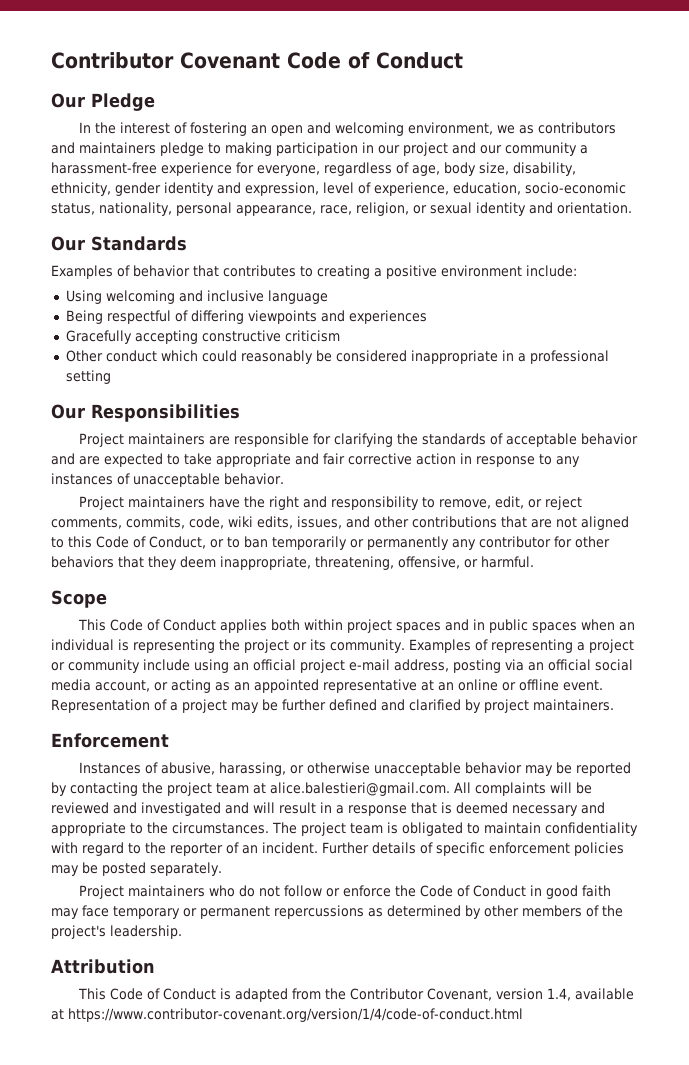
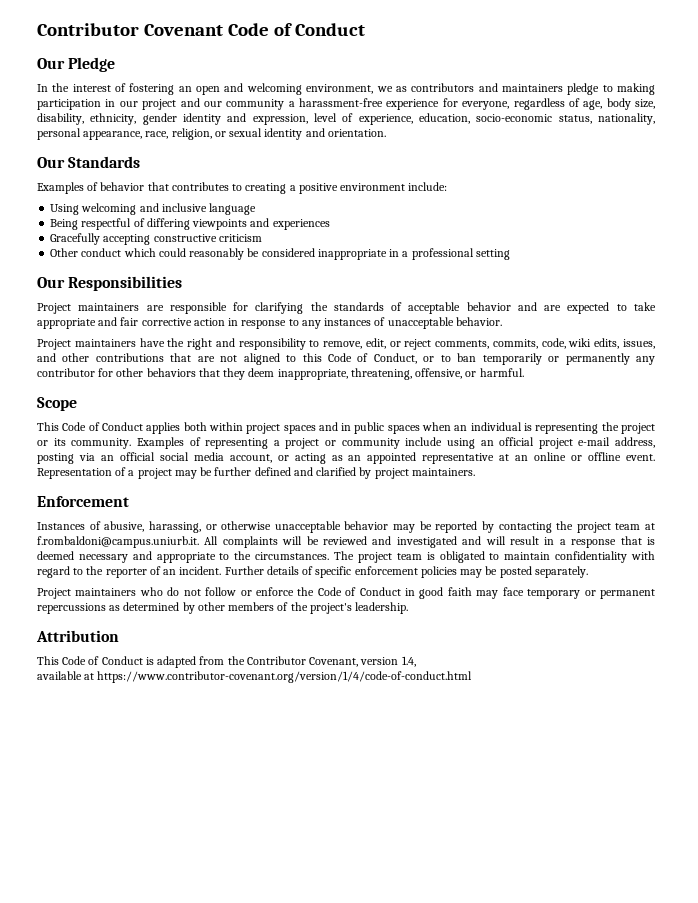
- Instances of abusive, harassing, or otherwise unacceptable behavior may be reported by contacting the project team at alice.balestieri@gmail.com. All complaints will be reviewed and investigated and will result in a response that is deemed necessary and appropriate to the circumstances.
+ Instances of abusive, harassing, or otherwise unacceptable behavior may be reported by contacting the project team at f.rombaldoni@campus.uniurb.it. All complaints will be reviewed and investigated and will result in a response that is deemed necessary and appropriate to the circumstances.
- This Code of Conduct is adapted from the Contributor Covenant, version 1.4, available at https://www.contributor-covenant.org/version/1/4/code-of-conduct.html
+ This Code of Conduct is adapted from the Contributor Covenant, version 1.4,
+ available at https://www.contributor-covenant.org/version/1/4/code-of-conduct.html

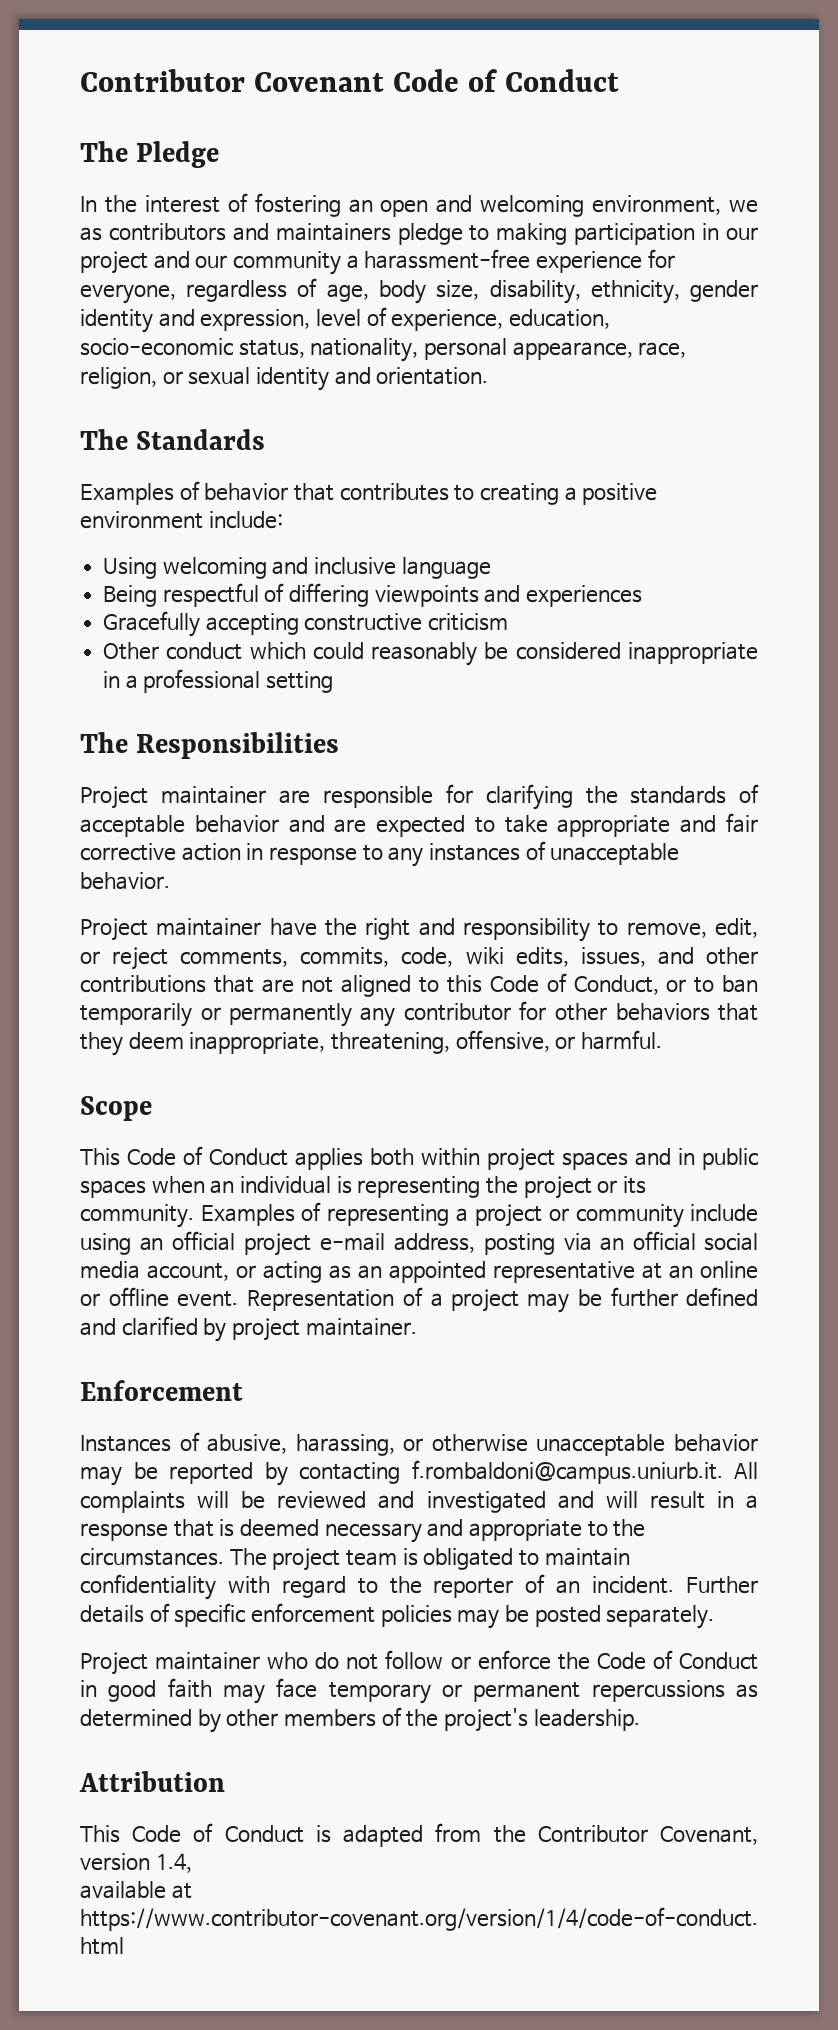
- Our Pledge
+ The Pledge
- Our Standards
+ The Standards
- Our Responsibilities
+ The Responsibilities
- Project maintainers are responsible for clarifying the standards of acceptable behavior and are expected to take appropriate and fair corrective action in response to any instances of unacceptable behavior.
+ Project maintainer are responsible for clarifying the standards of acceptable behavior and are expected to take appropriate and fair corrective action in response to any instances of unacceptable behavior.
- Project maintainers have the right and responsibility to remove, edit, or reject comments, commits, code, wiki edits, issues, and other contributions that are not aligned to this Code of Conduct, or to ban temporarily or permanently any contributor for other behaviors that they deem inappropriate, threatening, offensive, or harmful.
+ Project maintainer have the right and responsibility to remove, edit, or reject comments, commits, code, wiki edits, issues, and other contributions that are not aligned to this Code of Conduct, or to ban temporarily or permanently any contributor for other behaviors that they deem inappropriate, threatening, offensive, or harmful.
- Representation of a project may be further defined and clarified by project maintainers.
+ Representation of a project may be further defined and clarified by project maintainer.
- Instances of abusive, harassing, or otherwise unacceptable behavior may be reported by contacting the project team at f.rombaldoni@campus.uniurb.it. All complaints will be reviewed and investigated and will result in a response that is deemed necessary and appropriate to the circumstances.
+ Instances of abusive, harassing, or otherwise unacceptable behavior may be reported by contacting f.rombaldoni@campus.uniurb.it. All complaints will be reviewed and investigated and will result in a response that is deemed necessary and appropriate to the circumstances.
- Project maintainers who do not follow or enforce the Code of Conduct in good faith may face temporary or permanent repercussions as determined by other members of the project's leadership.
+ Project maintainer who do not follow or enforce the Code of Conduct in good faith may face temporary or permanent repercussions as determined by other members of the project's leadership.

